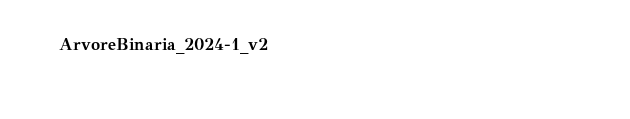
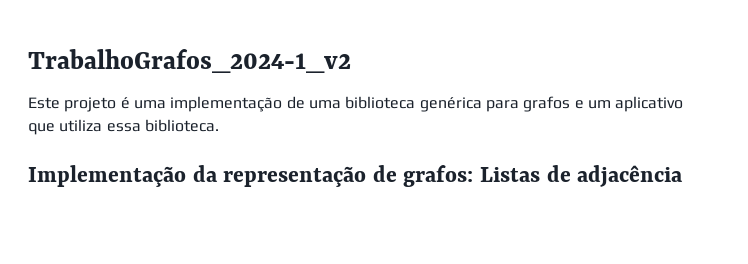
- ArvoreBinaria_2024-1_v2
+ TrabalhoGrafos_2024-1_v2
+ Este projeto é uma implementação de uma biblioteca genérica para grafos e um aplicativo que utiliza essa biblioteca.
+ Implementação da representação de grafos: Listas de adjacência

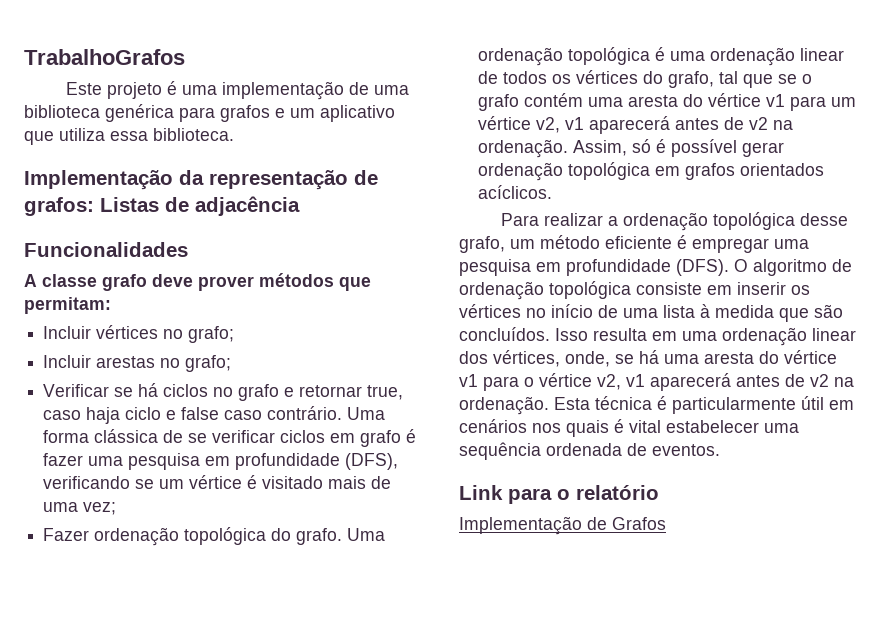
- TrabalhoGrafos_2024-1_v2
+ TrabalhoGrafos
+ Funcionalidades
+ A classe grafo deve prover métodos que permitam:
+ Incluir vértices no grafo;
+ Incluir arestas no grafo;
+ Verificar se há ciclos no grafo e retornar true, caso haja ciclo e false caso contrário. Uma forma clássica de se verificar ciclos em grafo é fazer uma pesquisa em profundidade (DFS), verificando se um vértice é visitado mais de uma vez;
+ Fazer ordenação topológica do grafo. Uma ordenação topológica é uma ordenação linear de todos os vértices do grafo, tal que se o grafo contém uma aresta do vértice v1 para um vértice v2, v1 aparecerá antes de v2 na ordenação. Assim, só é possível gerar ordenação topológica em grafos orientados acíclicos.
+ Para realizar a ordenação topológica desse grafo, um método eficiente é empregar uma pesquisa em profundidade (DFS). O algoritmo de ordenação topológica consiste em inserir os vértices no início de uma lista à medida que são concluídos. Isso resulta em uma ordenação linear dos vértices, onde, se há uma aresta do vértice v1 para o vértice v2, v1 aparecerá antes de v2 na ordenação. Esta técnica é particularmente útil em cenários nos quais é vital estabelecer uma sequência ordenada de eventos.
+ Link para o relatório
+ Implementação de Grafos

